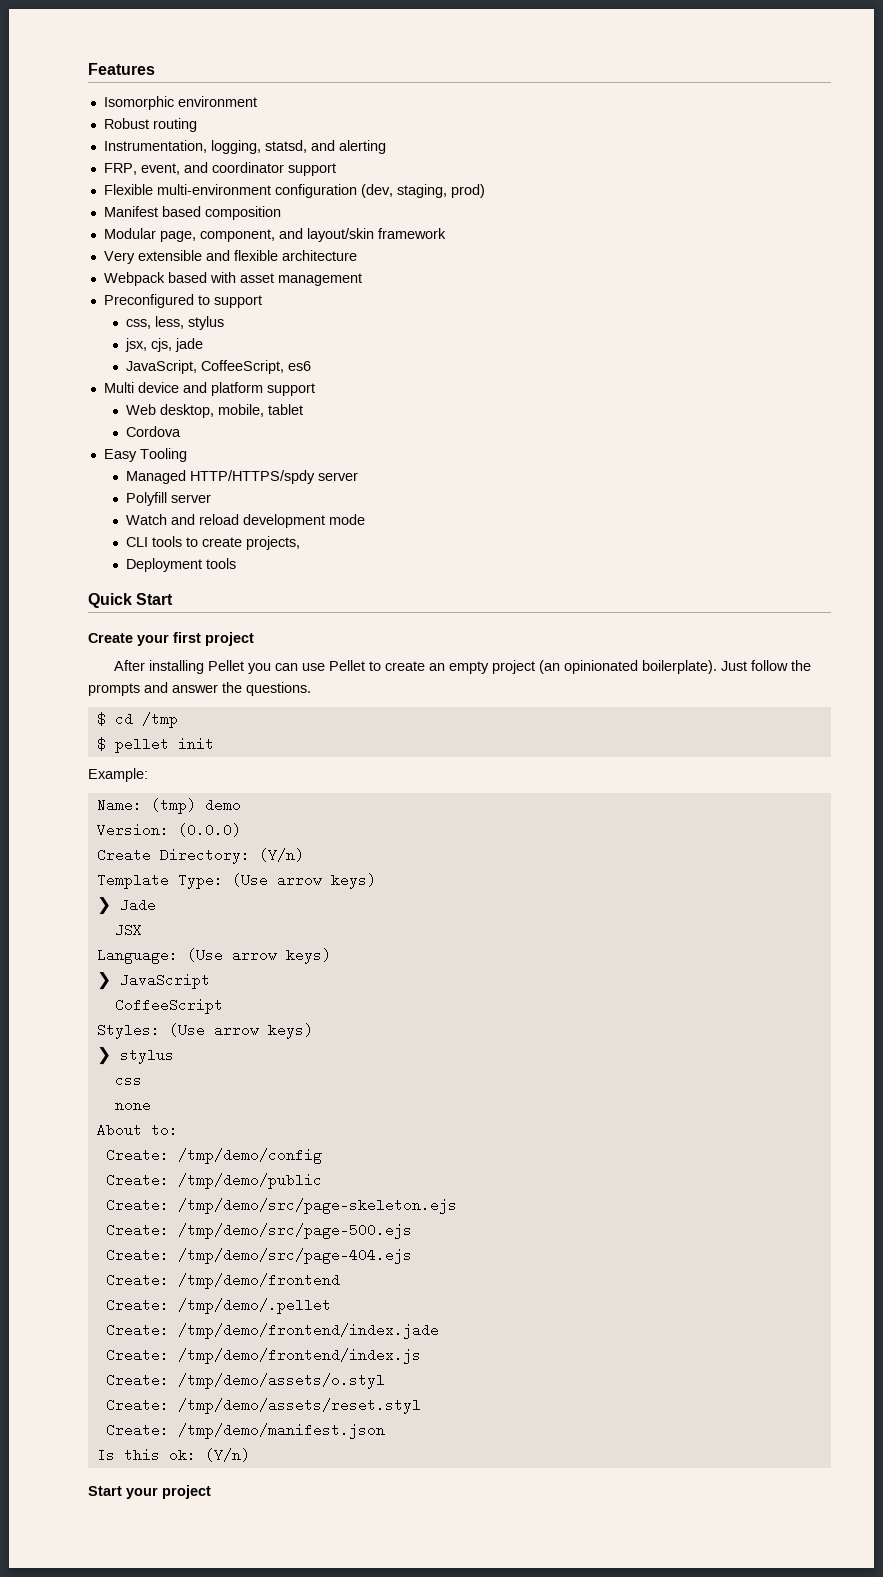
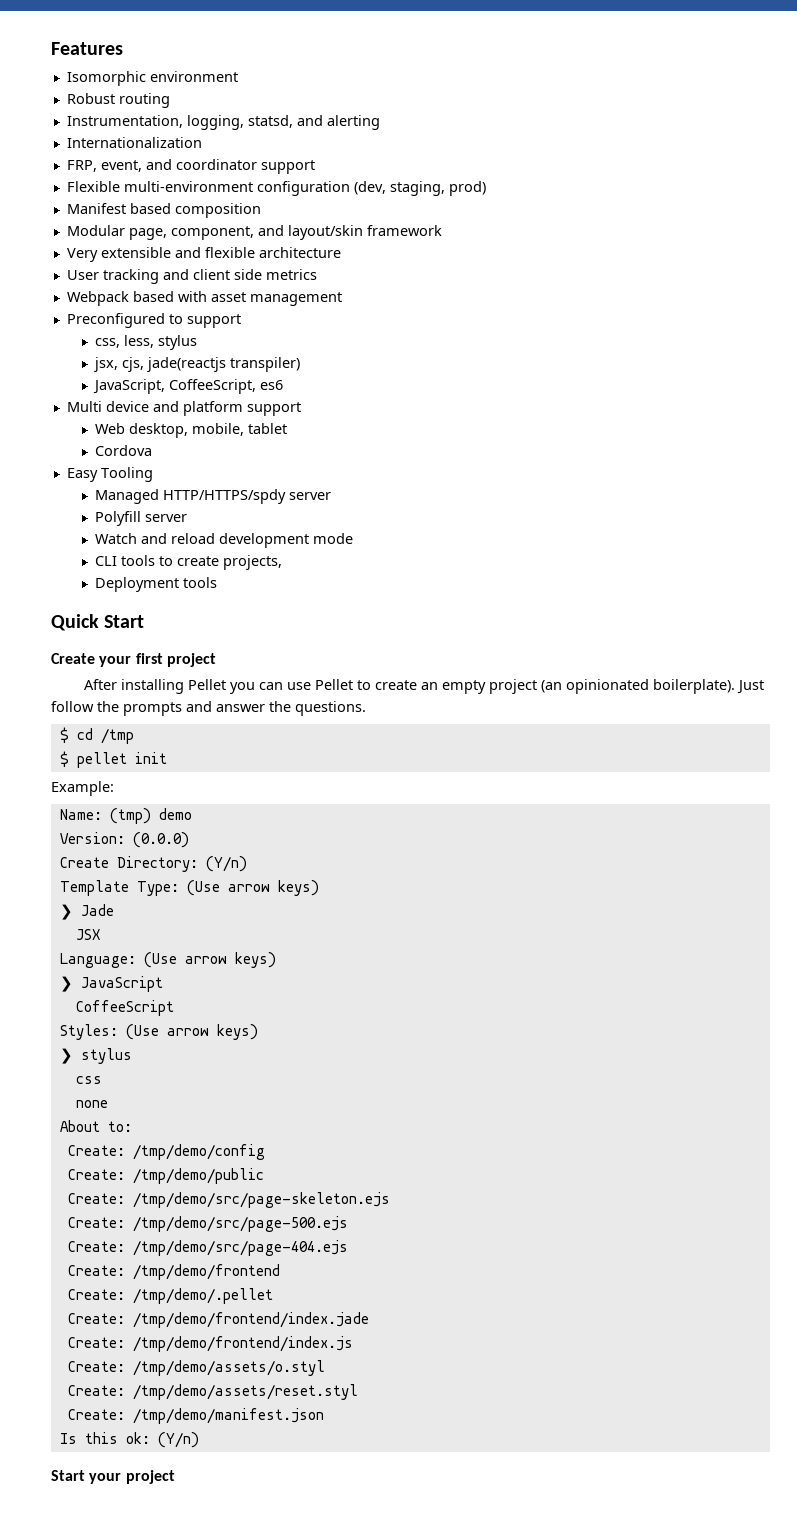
+ Internationalization
+ User tracking and client side metrics
- jsx, cjs, jade
+ jsx, cjs, jade(reactjs transpiler)

